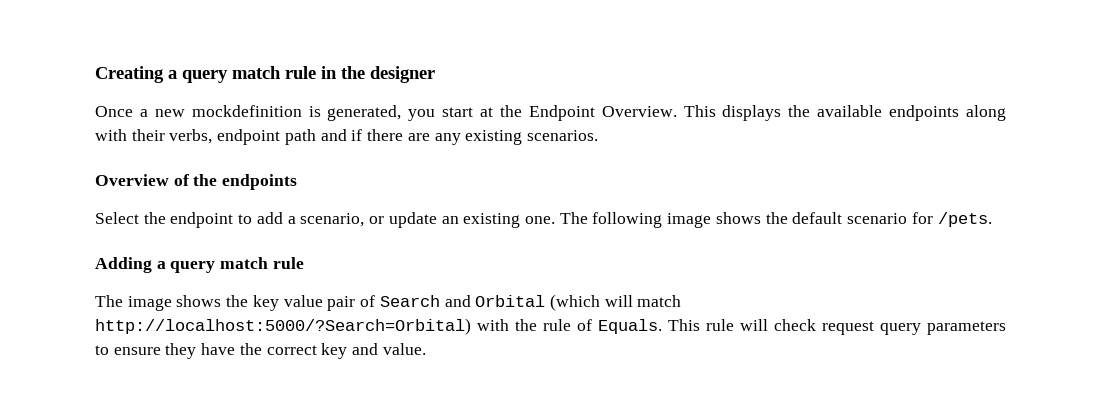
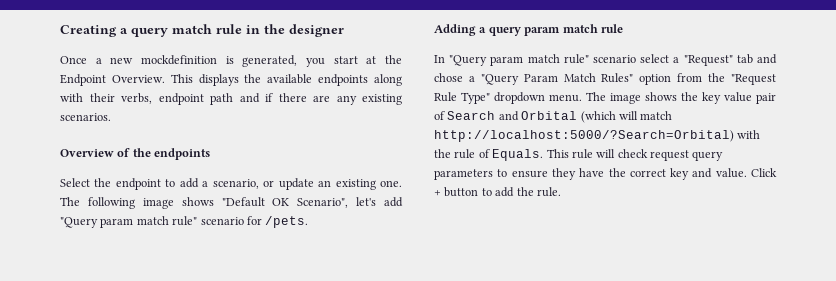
- The following image shows the default scenario for /pets.
+ The following image shows "Default OK Scenario", let's add "Query param match rule" scenario for /pets.
- Adding a query match rule
+ Adding a query param match rule
+ In "Query param match rule" scenario select a "Request" tab and chose a "Query Param Match Rules" option from the "Request Rule Type" dropdown menu.
+ Click + button to add the rule.

